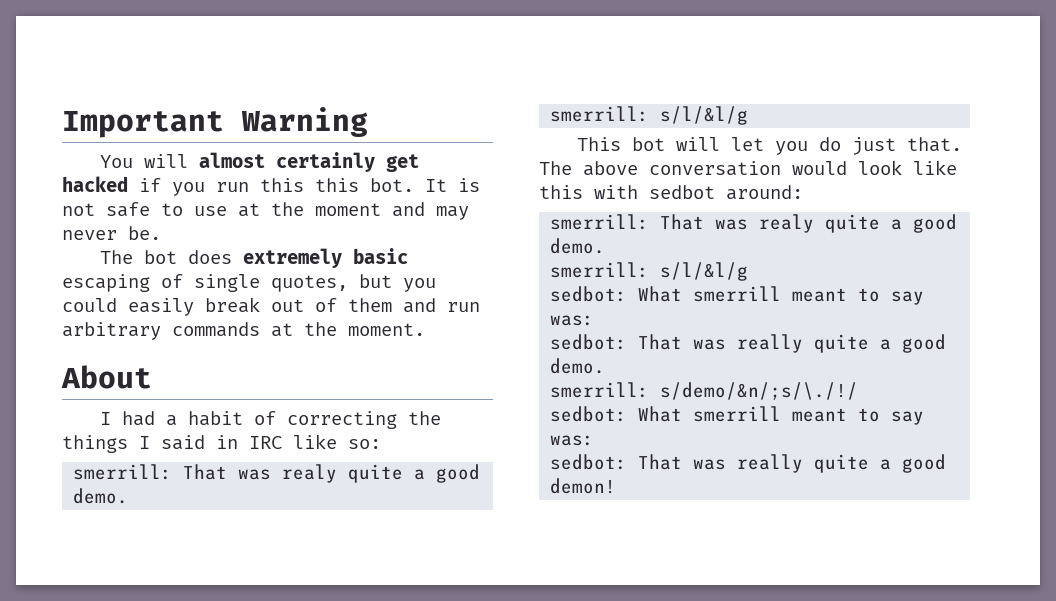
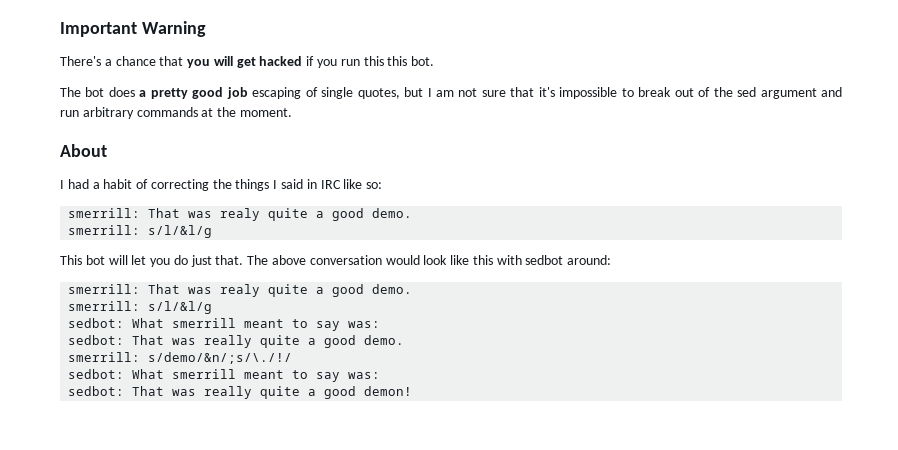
- You will almost certainly get hacked if you run this this bot. It is not safe to use at the moment and may never be.
+ There's a chance that you will get hacked if you run this this bot.
- The bot does extremely basic escaping of single quotes, but you could easily break out of them and run arbitrary commands at the moment.
+ The bot does a pretty good job escaping of single quotes, but I am not sure that it's impossible to break out of the sed argument and run arbitrary commands at the moment.

